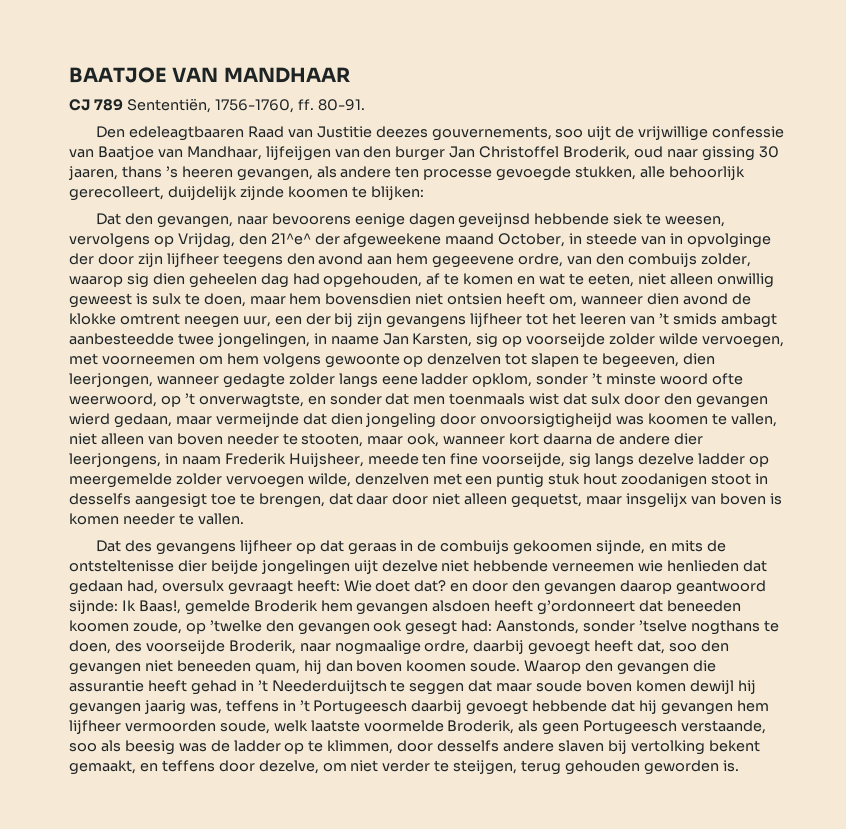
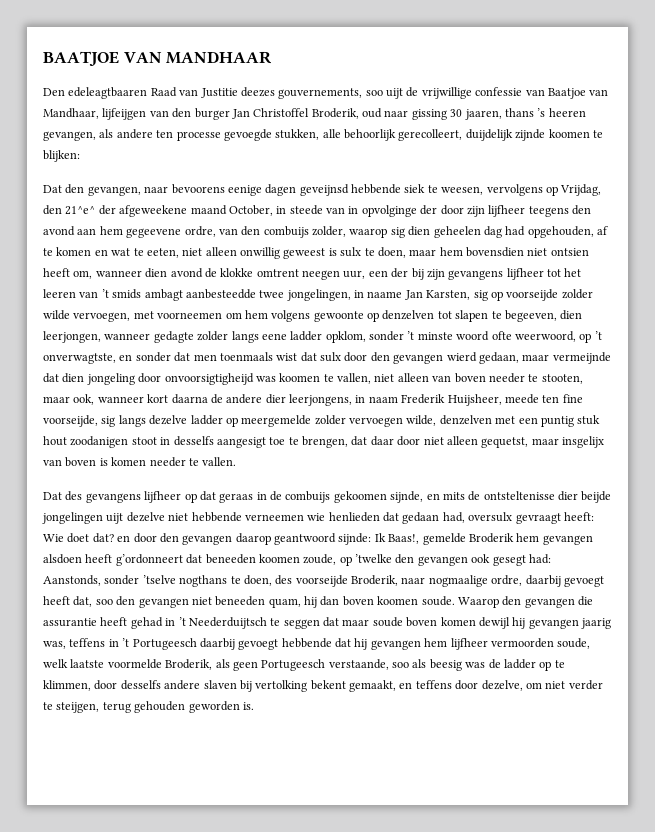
- CJ 789 Sententiën, 1756-1760, ff. 80-91.

